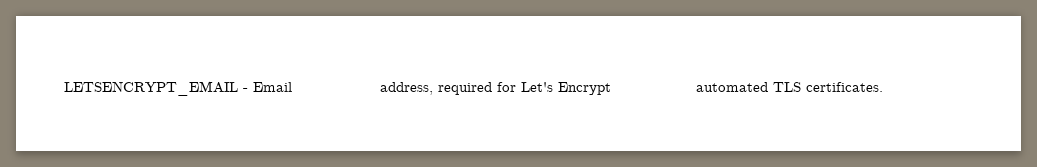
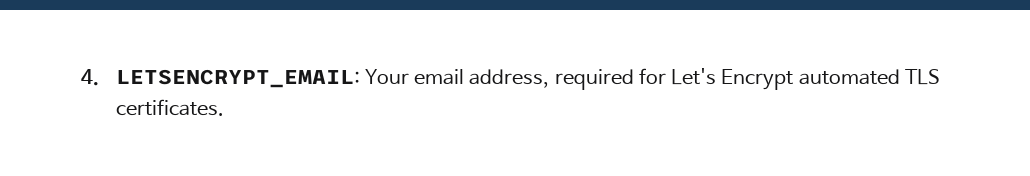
- LETSENCRYPT_EMAIL - Email address, required for Let's Encrypt automated TLS certificates.
+ 4. LETSENCRYPT_EMAIL: Your email address, required for Let's Encrypt automated TLS certificates.

